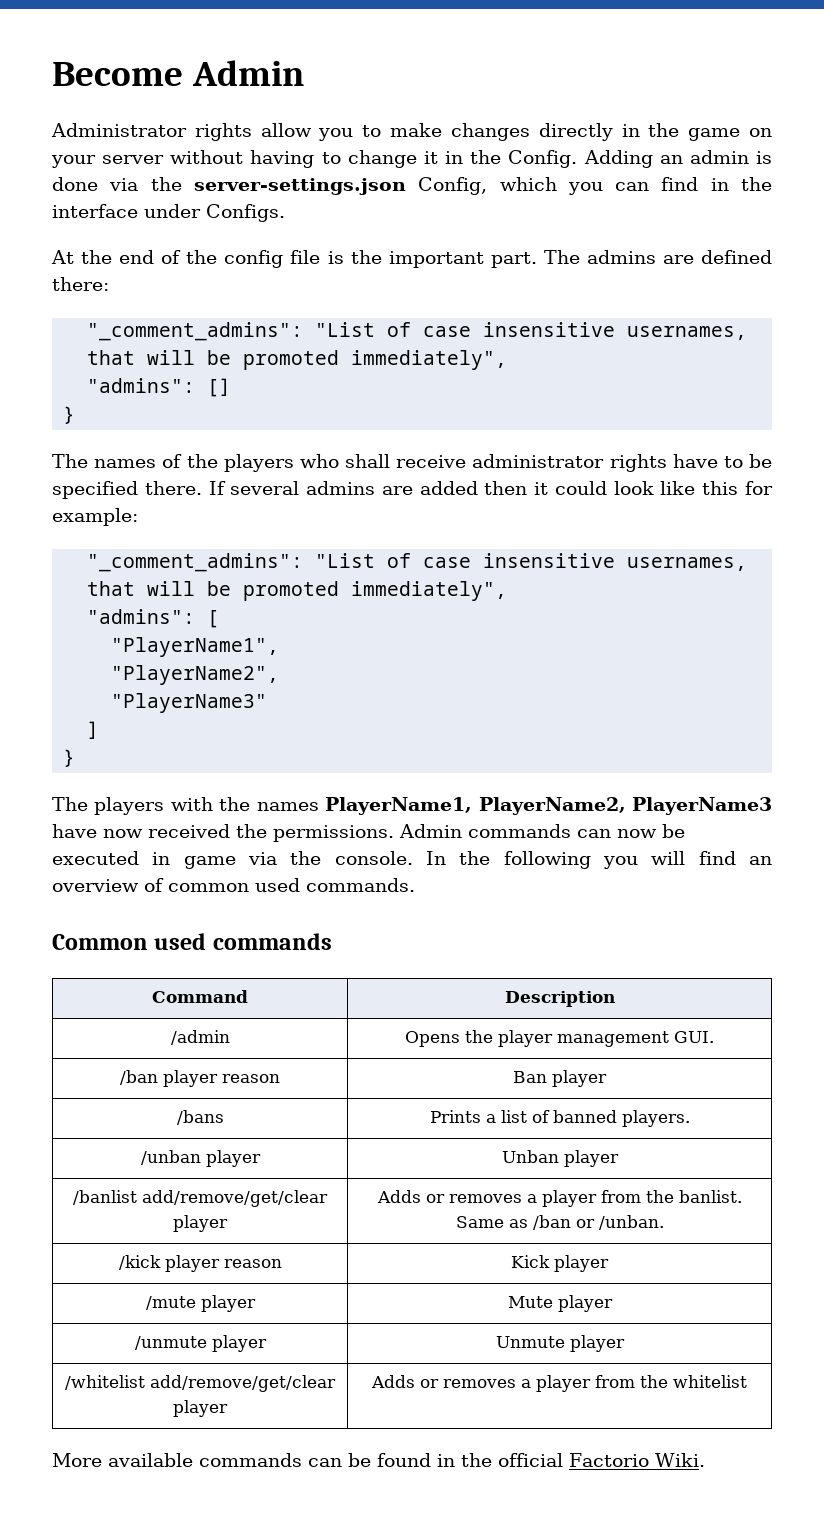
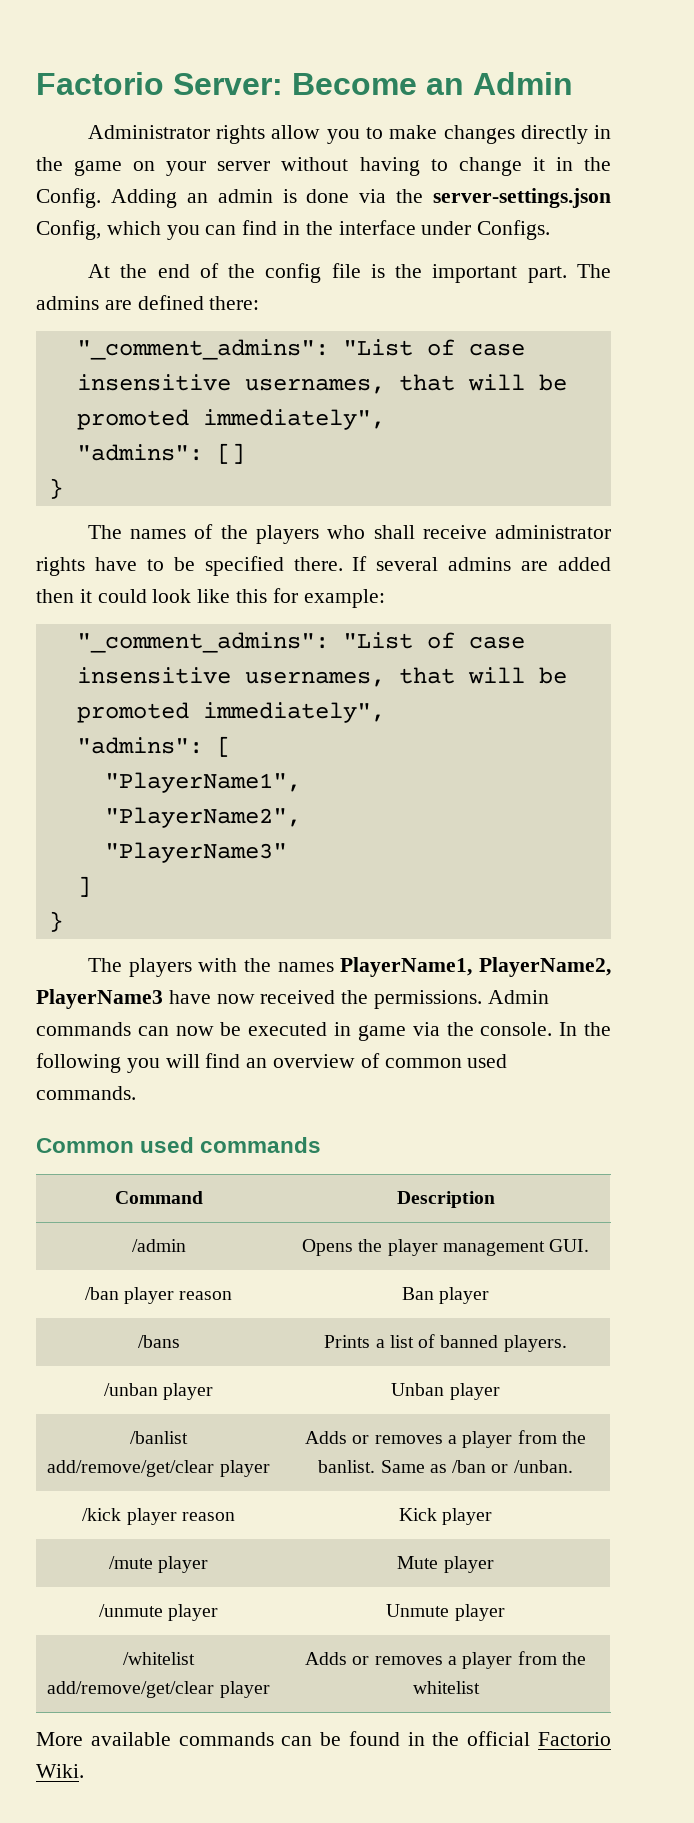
- Become Admin
+ Factorio Server: Become an Admin

